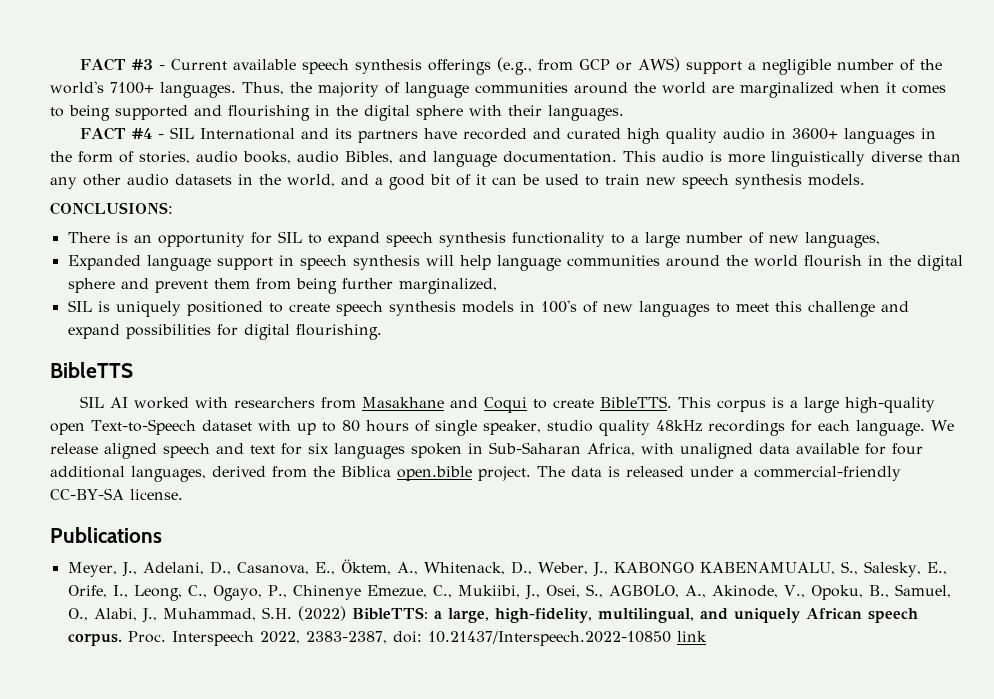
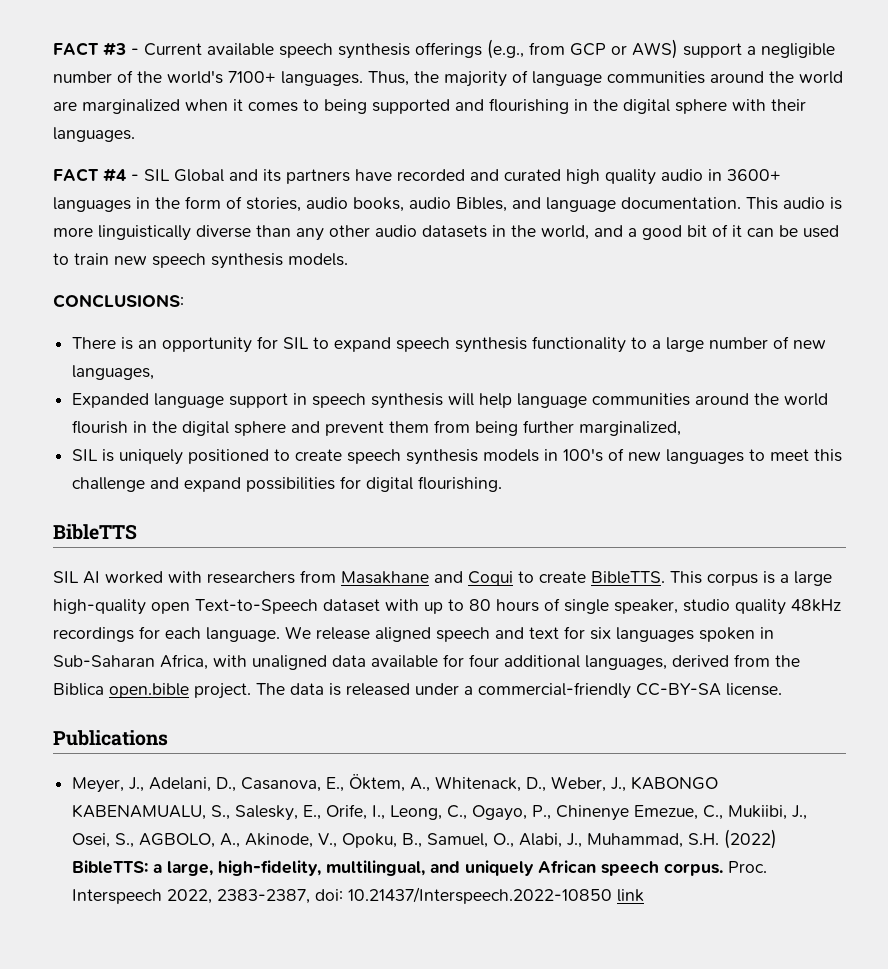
- FACT #4 - SIL International and its partners have recorded and curated high quality audio in 3600+ languages in the form of stories, audio books, audio Bibles, and language documentation.
+ FACT #4 - SIL Global and its partners have recorded and curated high quality audio in 3600+ languages in the form of stories, audio books, audio Bibles, and language documentation.

